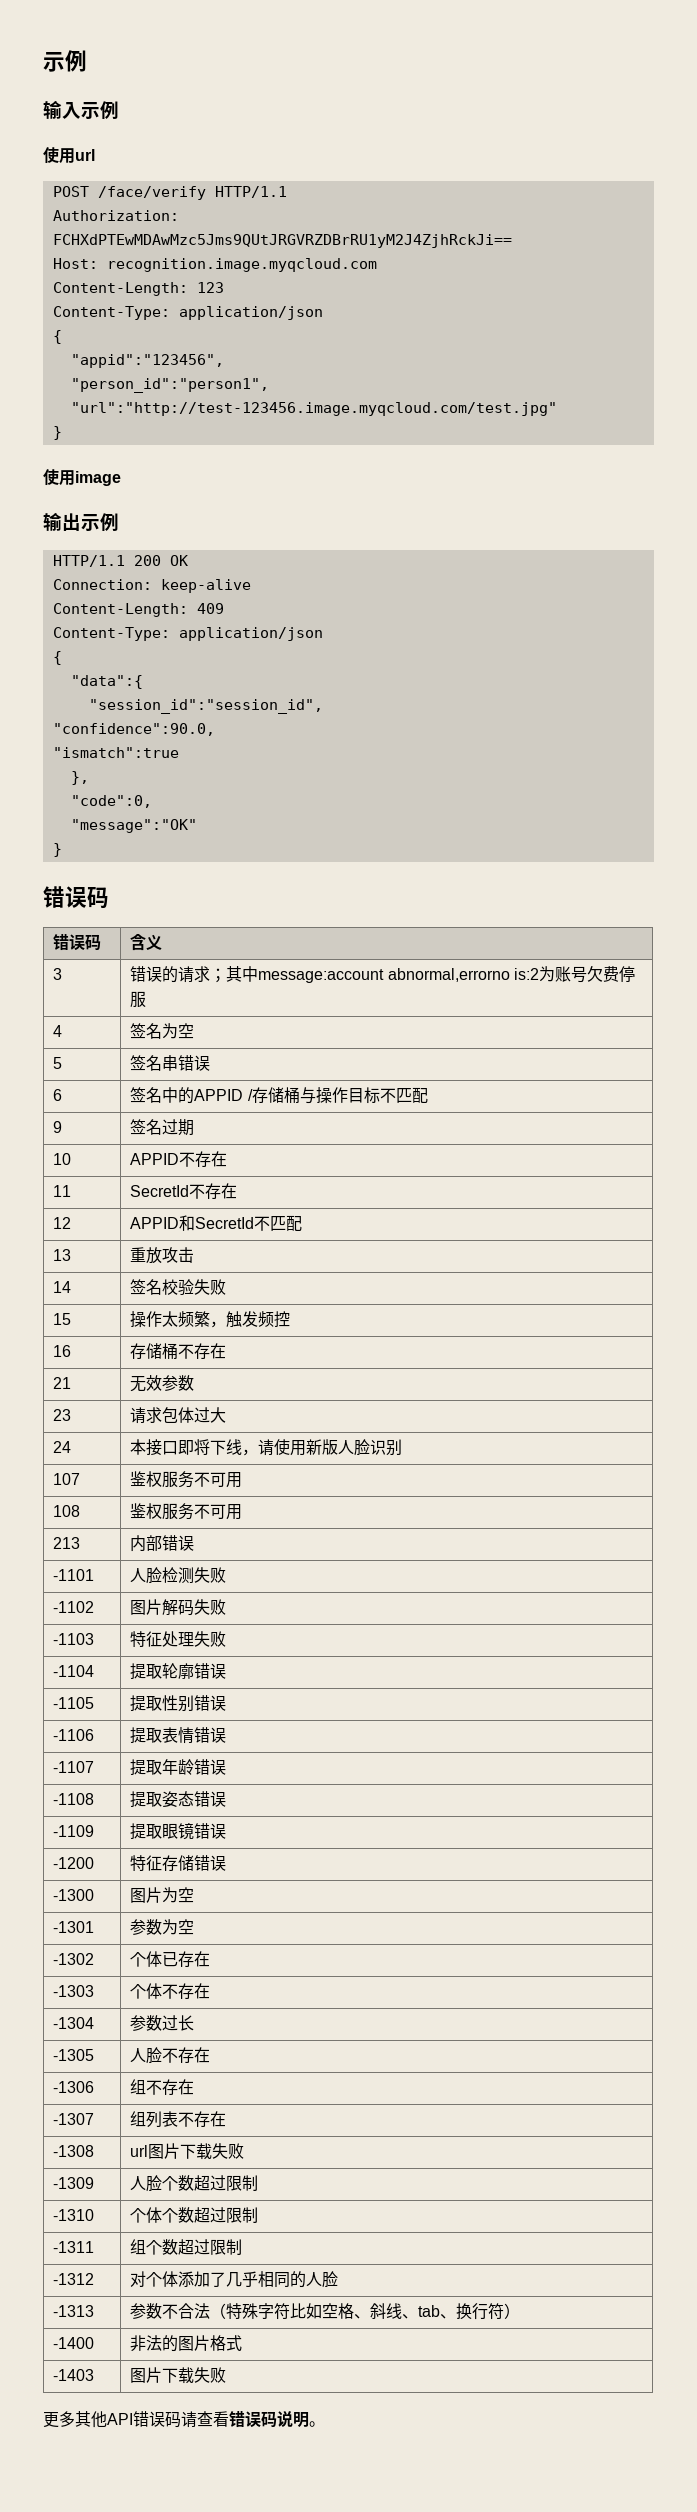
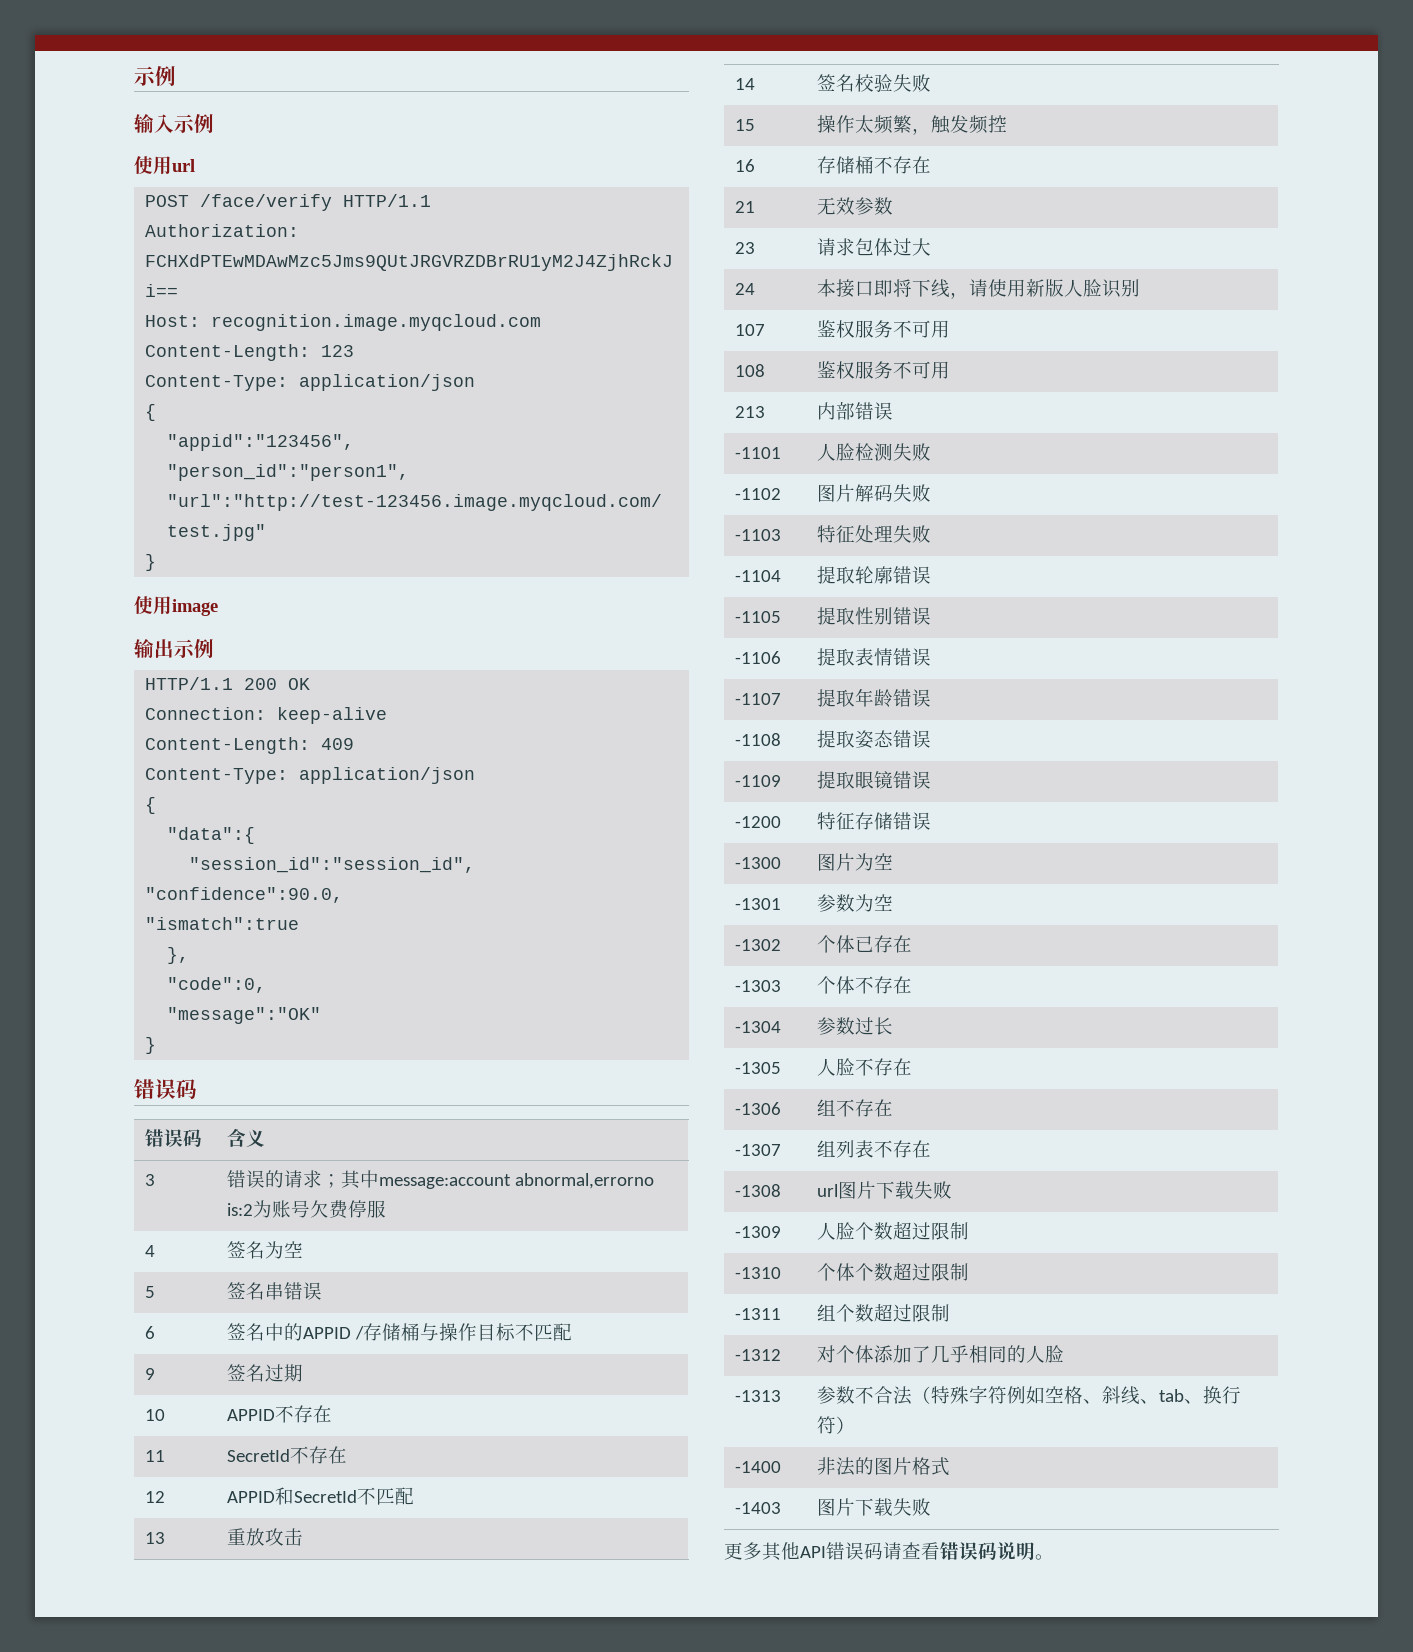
- -1313 | 参数不合法（特殊字符比如空格、斜线、tab、换行符）
+ -1313 | 参数不合法（特殊字符例如空格、斜线、tab、换行符）

